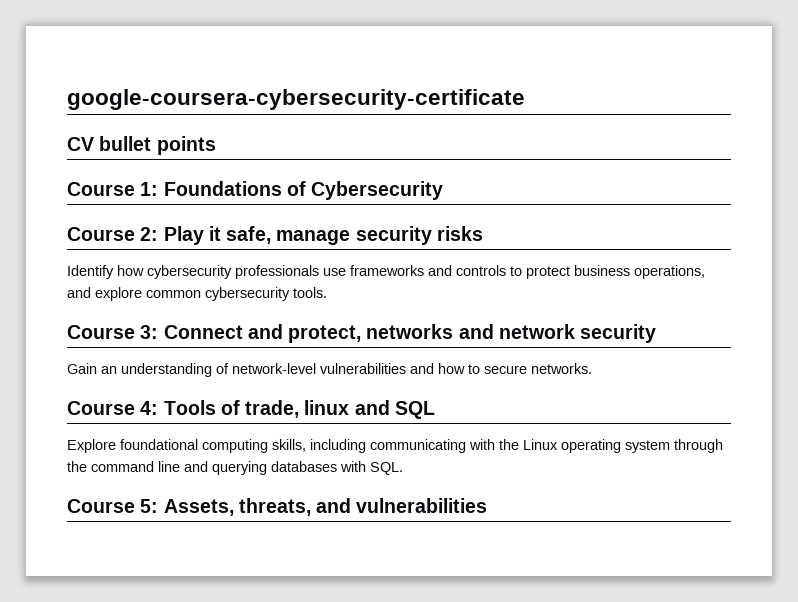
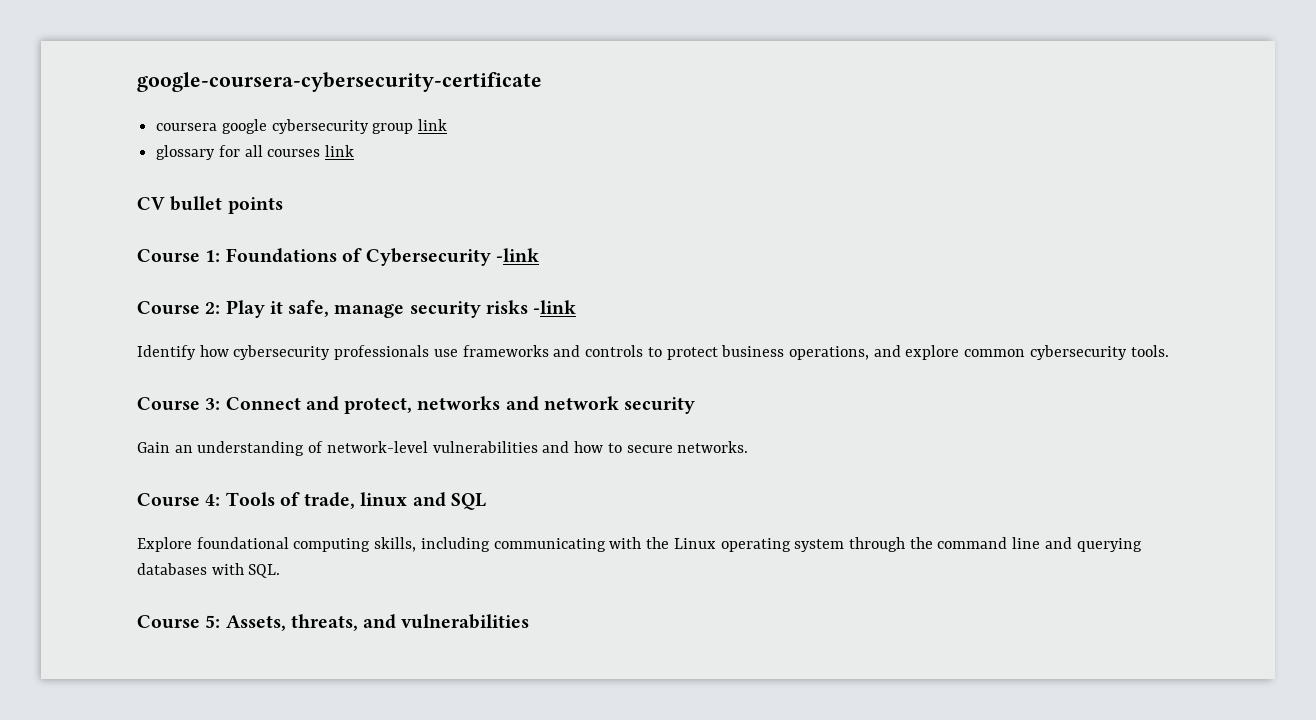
+ coursera google cybersecurity group link
+ glossary for all courses link
- Course 1: Foundations of Cybersecurity
+ Course 1: Foundations of Cybersecurity -link
- Course 2: Play it safe, manage security risks
+ Course 2: Play it safe, manage security risks -link

